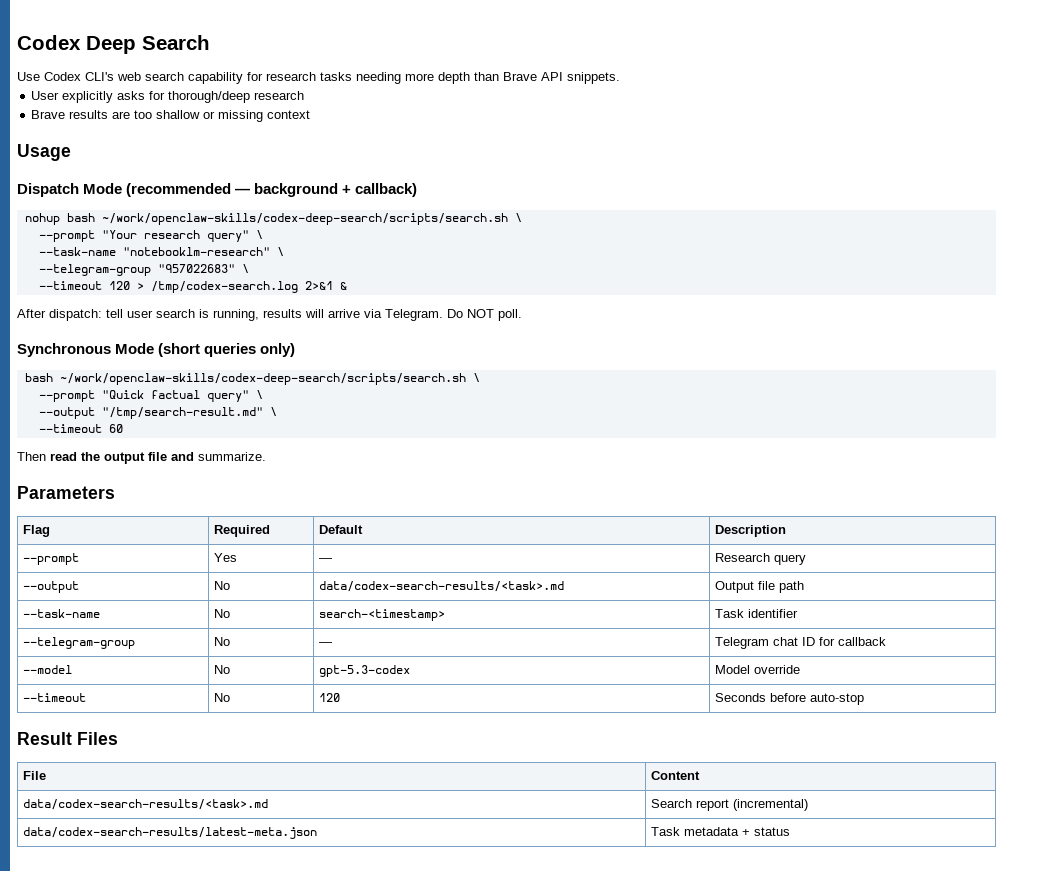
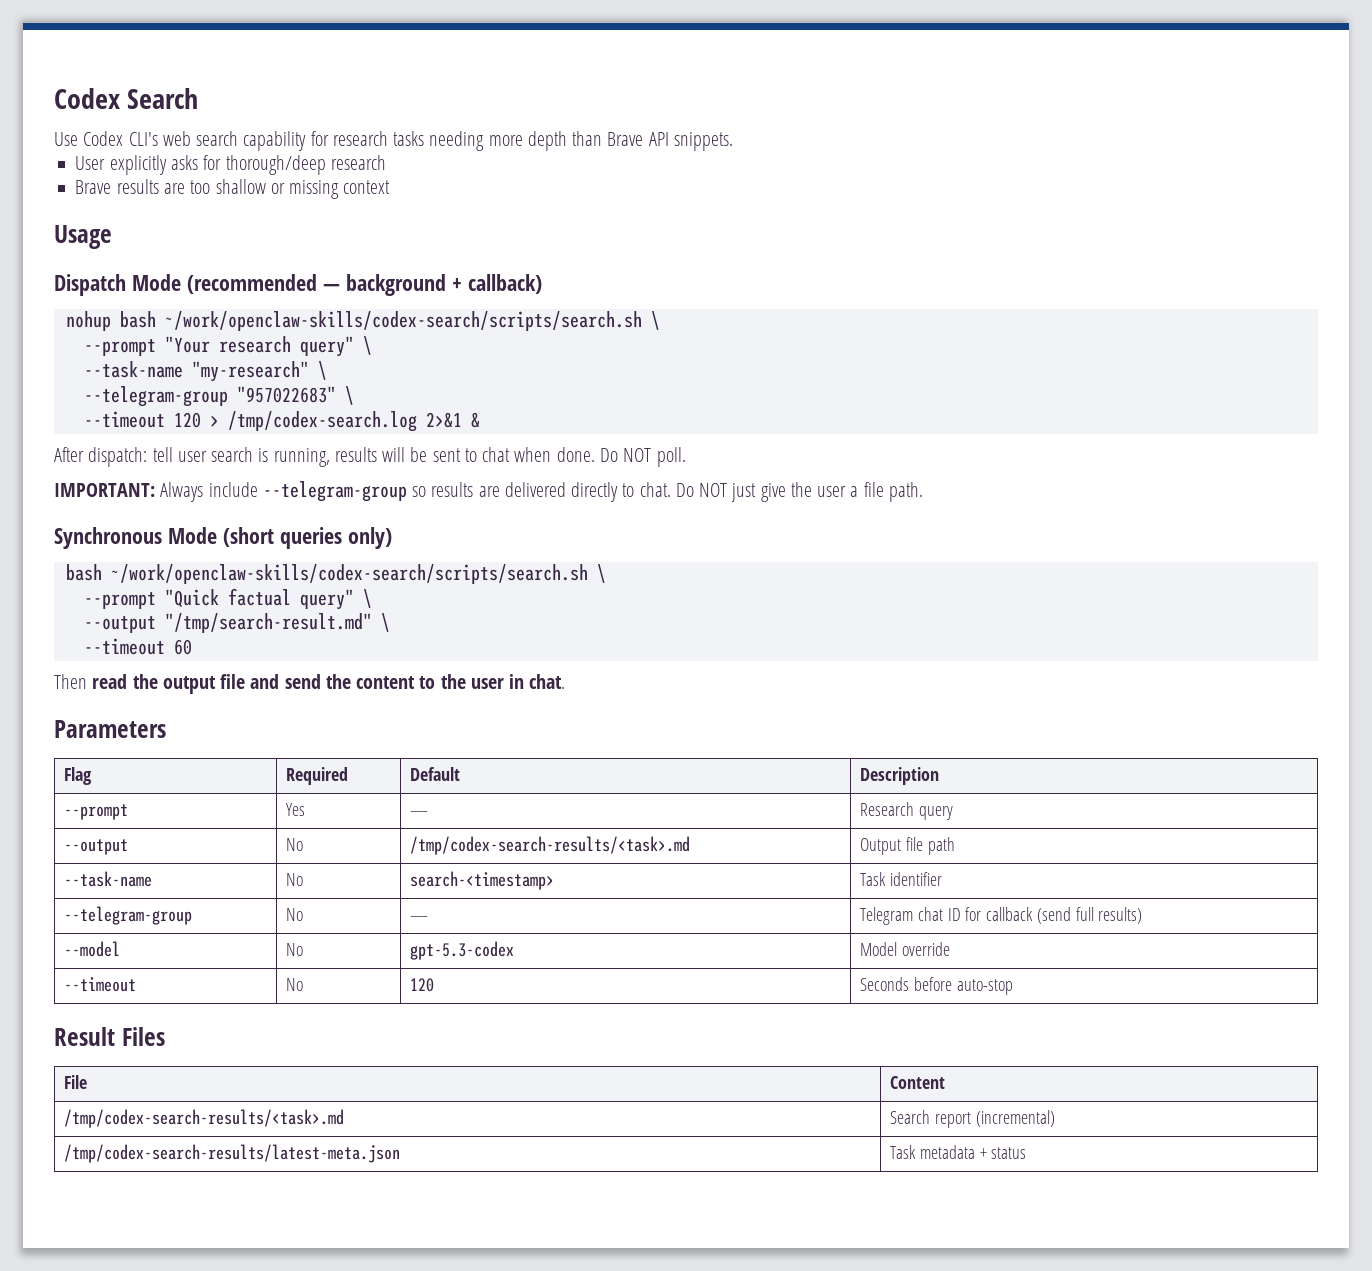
- Codex Deep Search
+ Codex Search
- nohup bash ~/work/openclaw-skills/codex-deep-search/scripts/search.sh \
+ nohup bash ~/work/openclaw-skills/codex-search/scripts/search.sh \
- --task-name "notebooklm-research" \
+ --task-name "my-research" \
- After dispatch: tell user search is running, results will arrive via Telegram. Do NOT poll.
+ After dispatch: tell user search is running, results will be sent to chat when done. Do NOT poll.
+ IMPORTANT: Always include --telegram-group so results are delivered directly to chat. Do NOT just give the user a file path.
  Synchronous Mode (short queries only)
- bash ~/work/openclaw-skills/codex-deep-search/scripts/search.sh \
+ bash ~/work/openclaw-skills/codex-search/scripts/search.sh \
- Then read the output file and summarize.
+ Then read the output file and send the content to the user in chat.
- --output | No | data/codex-search-results/<task>.md | Output file path
+ --output | No | /tmp/codex-search-results/<task>.md | Output file path
- --telegram-group | No | — | Telegram chat ID for callback
+ --telegram-group | No | — | Telegram chat ID for callback (send full results)
- data/codex-search-results/<task>.md | Search report (incremental)
+ /tmp/codex-search-results/<task>.md | Search report (incremental)
- data/codex-search-results/latest-meta.json | Task metadata + status
+ /tmp/codex-search-results/latest-meta.json | Task metadata + status

